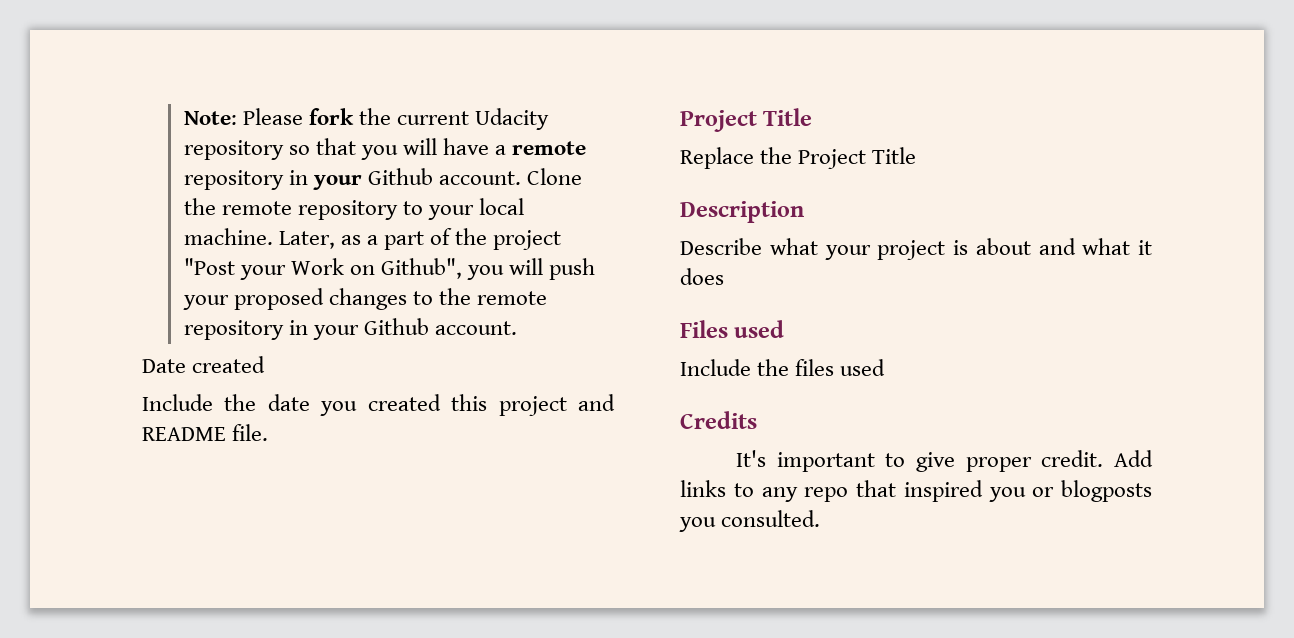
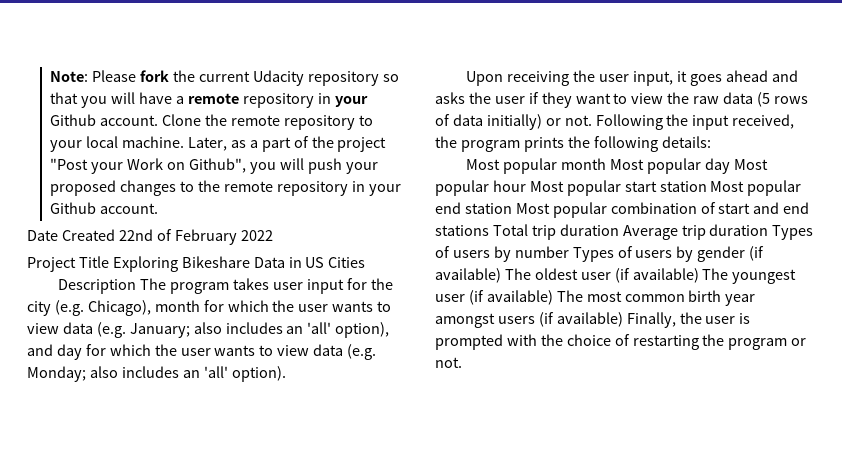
- Date created
- Include the date you created this project and README file.
- Project Title
- Replace the Project Title
- Description
- Describe what your project is about and what it does
- Files used
- Include the files used
- Credits
- It's important to give proper credit. Add links to any repo that inspired you or blogposts you consulted.
+ Date Created 22nd of February 2022
+ Project Title Exploring Bikeshare Data in US Cities
+ Description The program takes user input for the city (e.g. Chicago), month for which the user wants to view data (e.g. January; also includes an 'all' option), and day for which the user wants to view data (e.g. Monday; also includes an 'all' option).
+ Upon receiving the user input, it goes ahead and asks the user if they want to view the raw data (5 rows of data initially) or not. Following the input received, the program prints the following details:
+ Most popular month Most popular day Most popular hour Most popular start station Most popular end station Most popular combination of start and end stations Total trip duration Average trip duration Types of users by number Types of users by gender (if available) The oldest user (if available) The youngest user (if available) The most common birth year amongst users (if available) Finally, the user is prompted with the choice of restarting the program or not.

